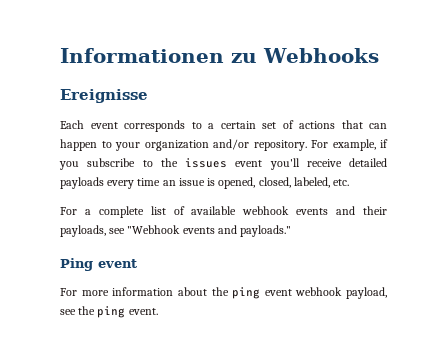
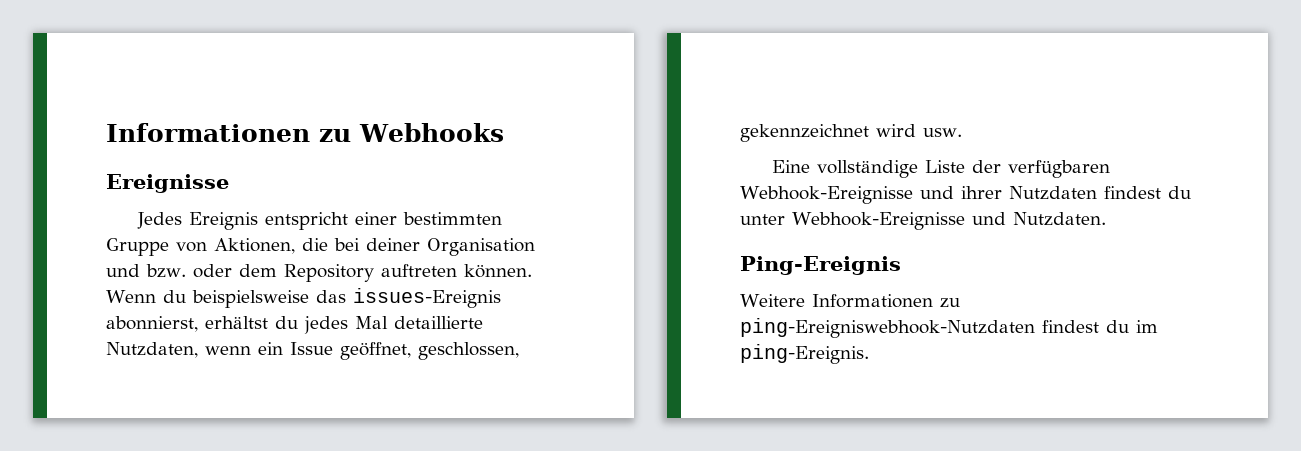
- Each event corresponds to a certain set of actions that can happen to your organization and/or repository. For example, if you subscribe to the issues event you'll receive detailed payloads every time an issue is opened, closed, labeled, etc.
- For a complete list of available webhook events and their payloads, see "Webhook events and payloads."
- Ping event
- For more information about the ping event webhook payload, see the ping event.
+ Jedes Ereignis entspricht einer bestimmten Gruppe von Aktionen, die bei deiner Organisation und bzw. oder dem Repository auftreten können. Wenn du beispielsweise das issues-Ereignis abonnierst, erhältst du jedes Mal detaillierte Nutzdaten, wenn ein Issue geöffnet, geschlossen, gekennzeichnet wird usw.
+ Eine vollständige Liste der verfügbaren Webhook-Ereignisse und ihrer Nutzdaten findest du unter Webhook-Ereignisse und Nutzdaten.
+ Ping-Ereignis
+ Weitere Informationen zu ping-Ereigniswebhook-Nutzdaten findest du im ping-Ereignis.

